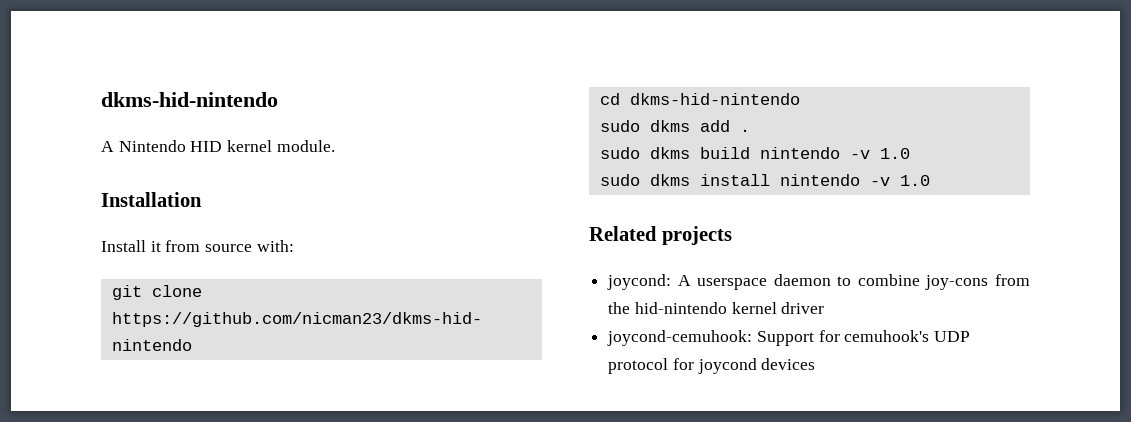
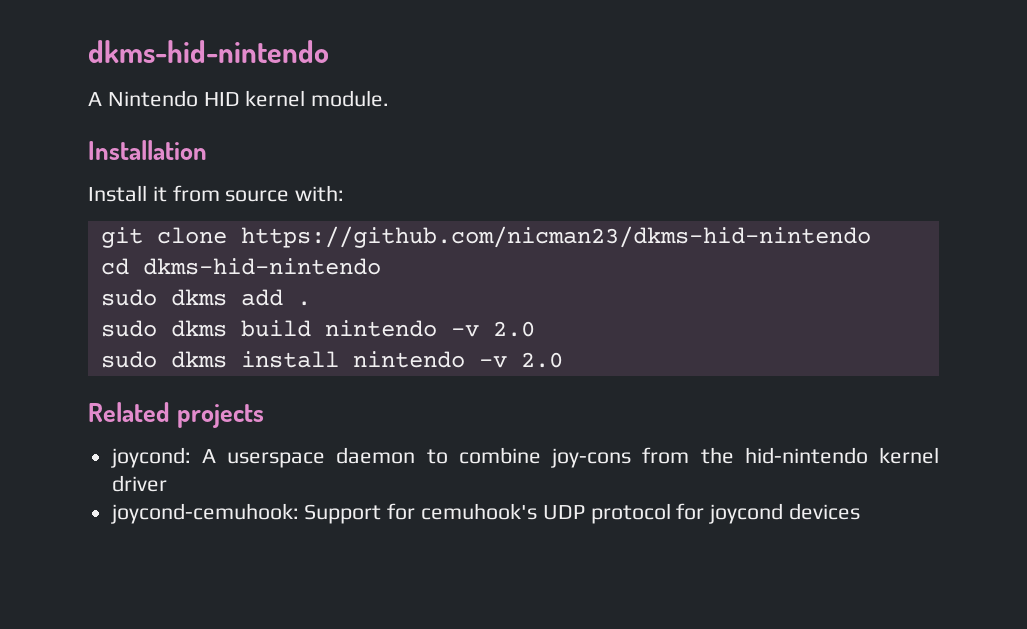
- sudo dkms build nintendo -v 1.0
+ sudo dkms build nintendo -v 2.0
- sudo dkms install nintendo -v 1.0
+ sudo dkms install nintendo -v 2.0

